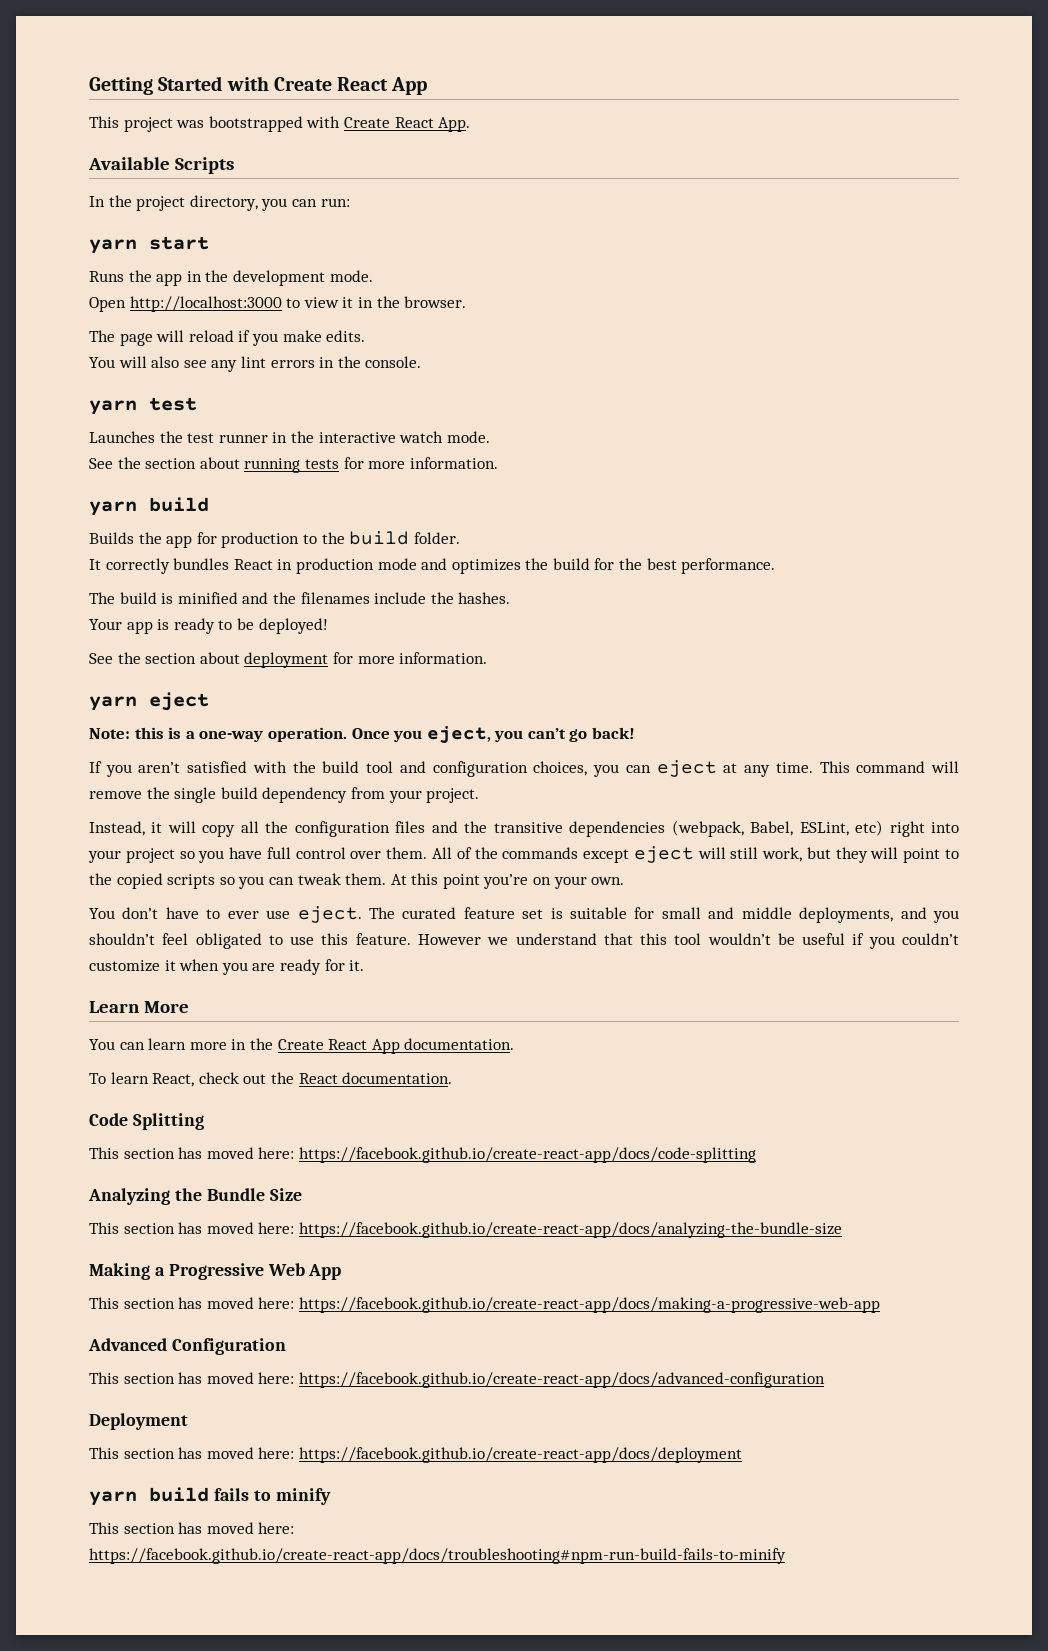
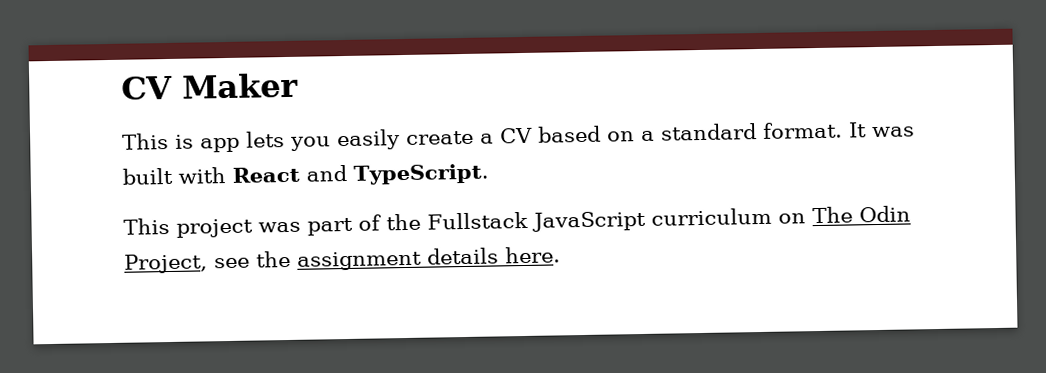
- Getting Started with Create React App
- This project was bootstrapped with Create React App.
- Available Scripts
- In the project directory, you can run:
- yarn start
- Runs the app in the development mode.
- Open http://localhost:3000 to view it in the browser.
- The page will reload if you make edits.
- You will also see any lint errors in the console.
- yarn test
- Launches the test runner in the interactive watch mode.
- See the section about running tests for more information.
- yarn build
- Builds the app for production to the build folder.
- It correctly bundles React in production mode and optimizes the build for the best performance.
- The build is minified and the filenames include the hashes.
- Your app is ready to be deployed!
- See the section about deployment for more information.
- yarn eject
- Note: this is a one-way operation. Once you eject, you can’t go back!
- If you aren’t satisfied with the build tool and configuration choices, you can eject at any time. This command will remove the single build dependency from your project.
- Instead, it will copy all the configuration files and the transitive dependencies (webpack, Babel, ESLint, etc) right into your project so you have full control over them. All of the commands except eject will still work, but they will point to the copied scripts so you can tweak them. At this point you’re on your own.
- You don’t have to ever use eject. The curated feature set is suitable for small and middle deployments, and you shouldn’t feel obligated to use this feature. However we understand that this tool wouldn’t be useful if you couldn’t customize it when you are ready for it.
- Learn More
- You can learn more in the Create React App documentation.
- To learn React, check out the React documentation.
- Code Splitting
- This section has moved here: https://facebook.github.io/create-react-app/docs/code-splitting
- Analyzing the Bundle Size
- This section has moved here: https://facebook.github.io/create-react-app/docs/analyzing-the-bundle-size
- Making a Progressive Web App
- This section has moved here: https://facebook.github.io/create-react-app/docs/making-a-progressive-web-app
- Advanced Configuration
- This section has moved here: https://facebook.github.io/create-react-app/docs/advanced-configuration
- Deployment
- This section has moved here: https://facebook.github.io/create-react-app/docs/deployment
- yarn build fails to minify
- This section has moved here: https://facebook.github.io/create-react-app/docs/troubleshooting#npm-run-build-fails-to-minify
+ CV Maker
+ This is app lets you easily create a CV based on a standard format. It was built with React and TypeScript.
+ This project was part of the Fullstack JavaScript curriculum on The Odin Project, see the assignment details here.

